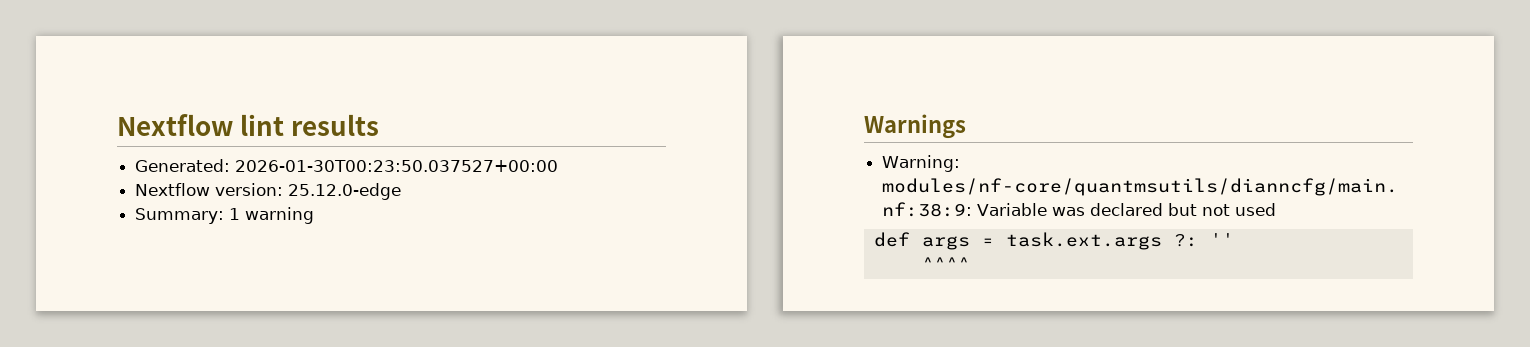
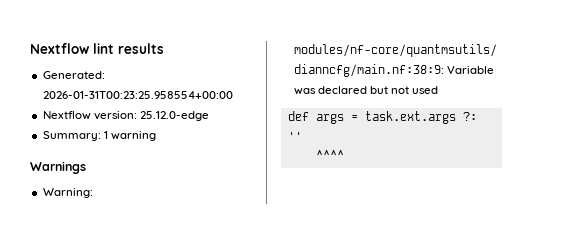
- Generated: 2026-01-30T00:23:50.037527+00:00
+ Generated: 2026-01-31T00:23:25.958554+00:00

